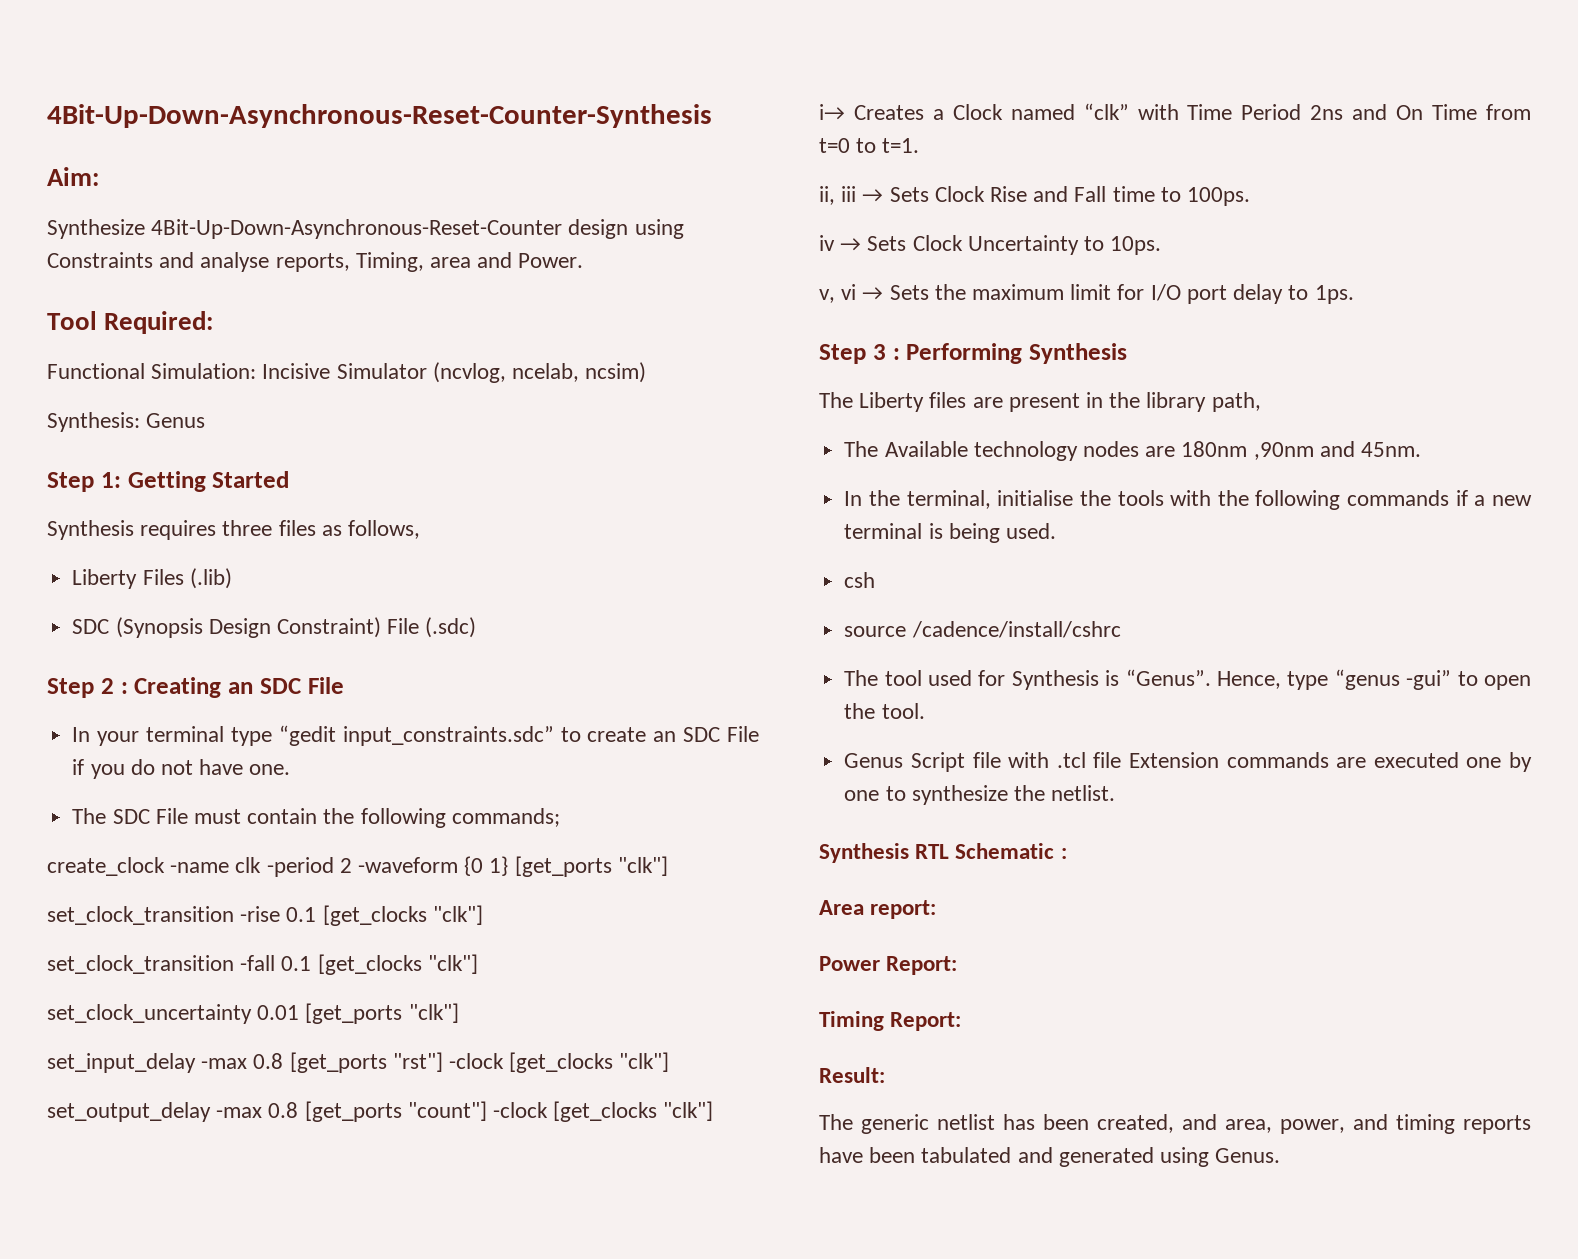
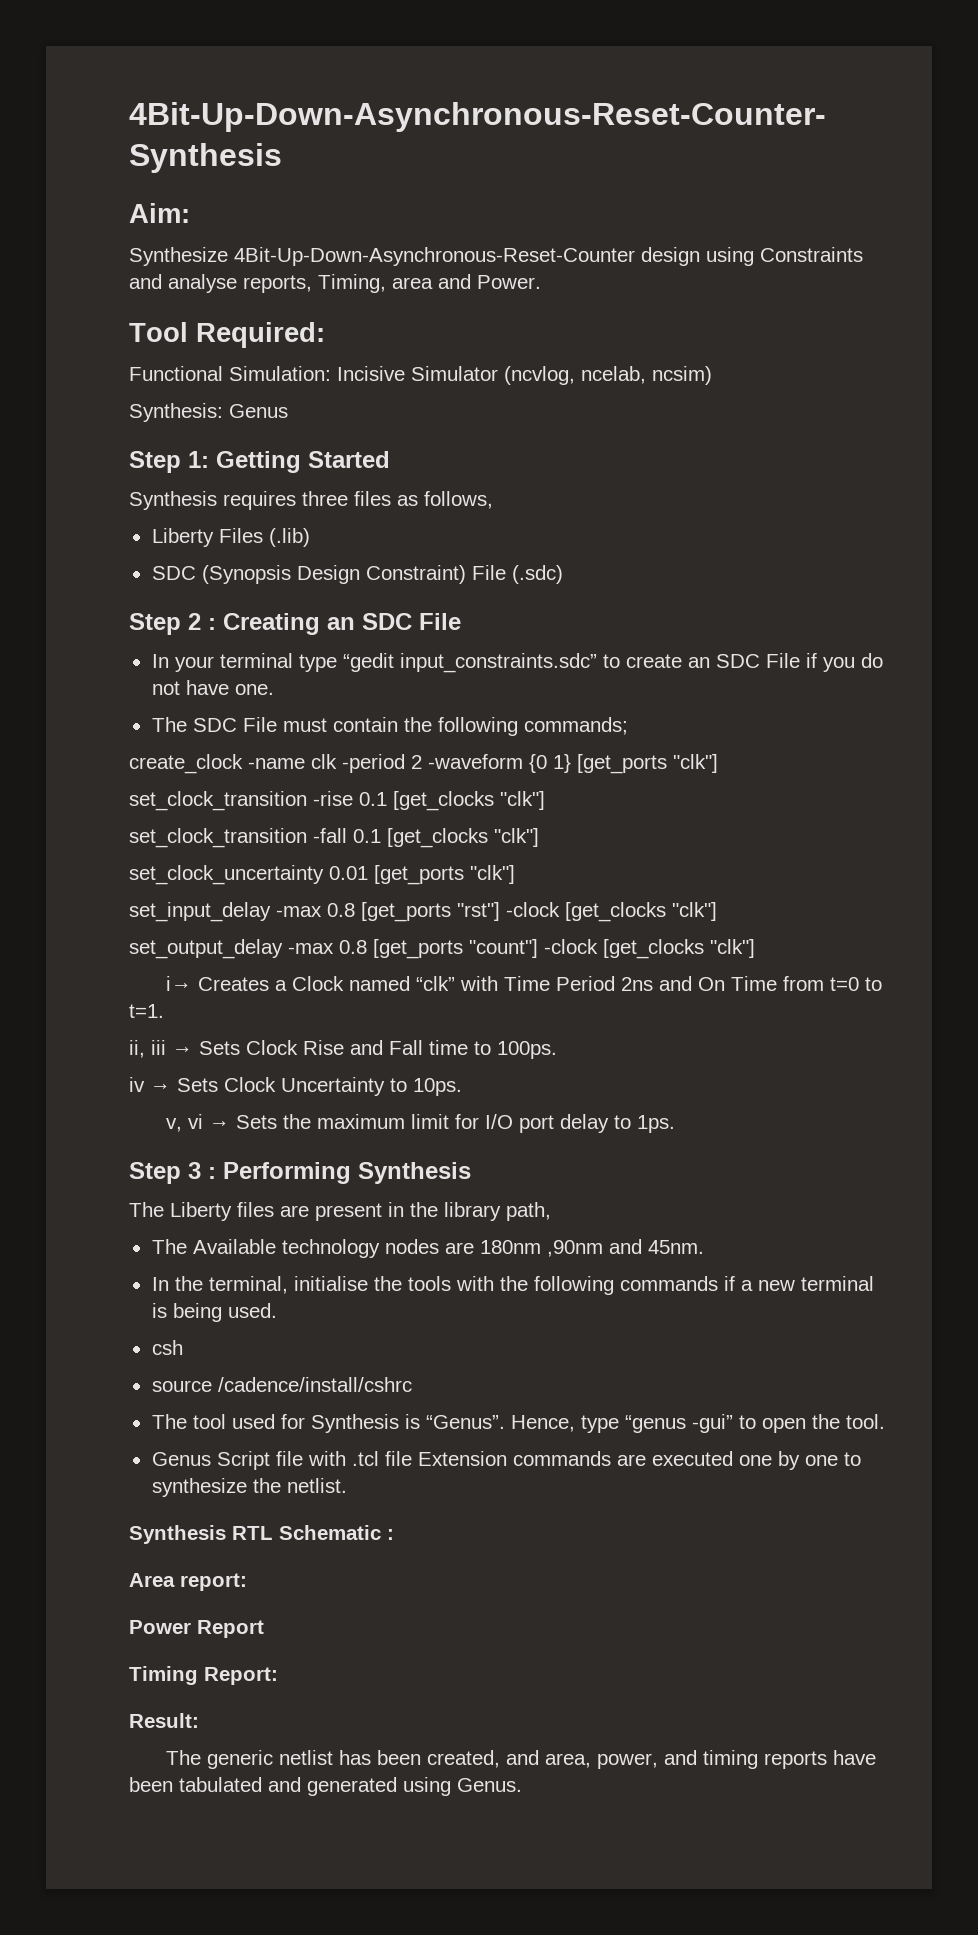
- Power Report:
+ Power Report

